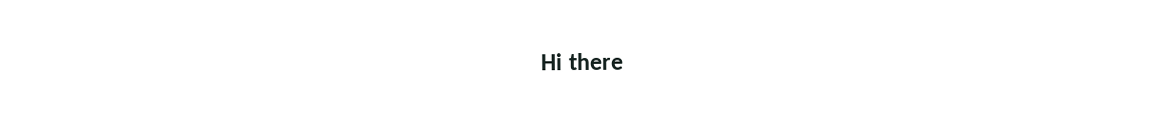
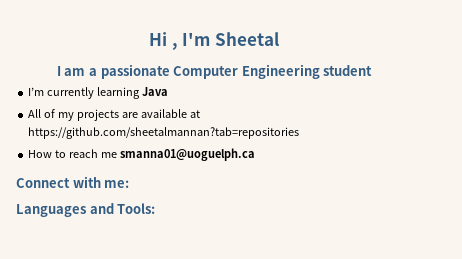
- Hi there
+ Hi , I'm Sheetal
+ I am a passionate Computer Engineering student
+ I’m currently learning Java
+ All of my projects are available at https://github.com/sheetalmannan?tab=repositories
+ How to reach me smanna01@uoguelph.ca
+ Connect with me:
+ Languages and Tools:

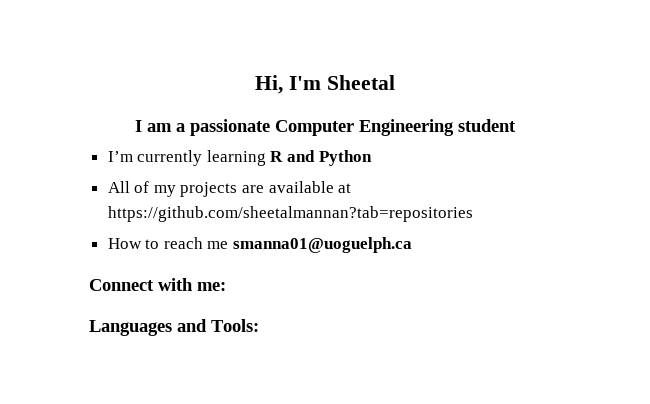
- Hi , I'm Sheetal
+ Hi, I'm Sheetal
- I’m currently learning Java
+ I’m currently learning R and Python

